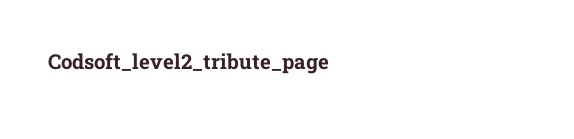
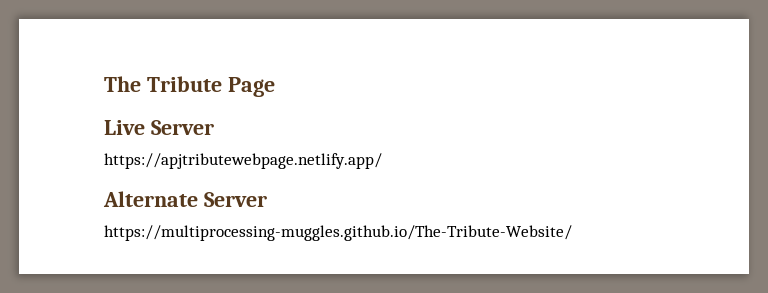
- Codsoft_level2_tribute_page
+ The Tribute Page
+ Live Server
+ https://apjtributewebpage.netlify.app/
+ Alternate Server
+ https://multiprocessing-muggles.github.io/The-Tribute-Website/

